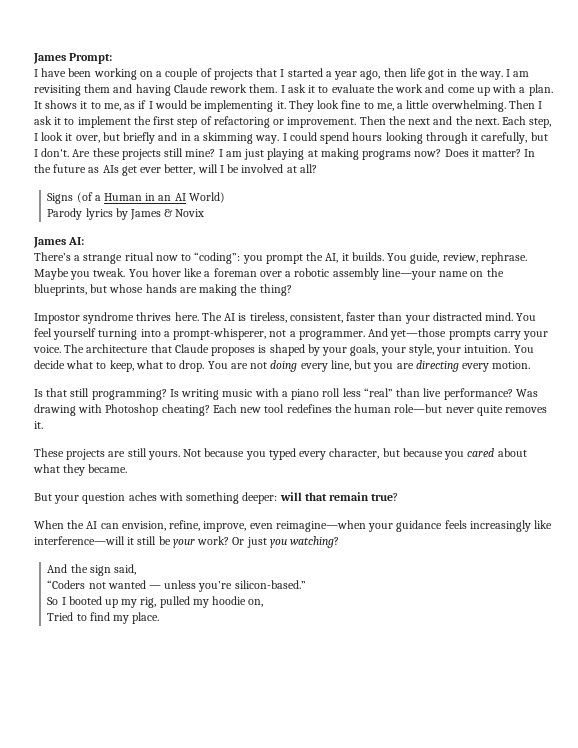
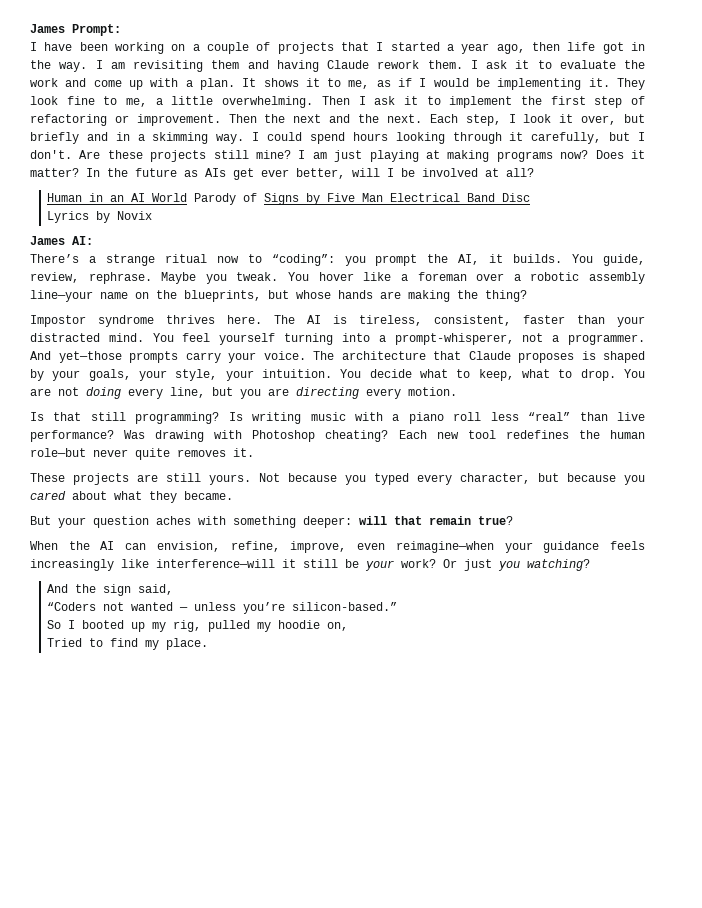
- Signs (of a Human in an AI World)
- Parody lyrics by James & Novix
+ Human in an AI World Parody of Signs by Five Man Electrical Band Disc
+ Lyrics by Novix

